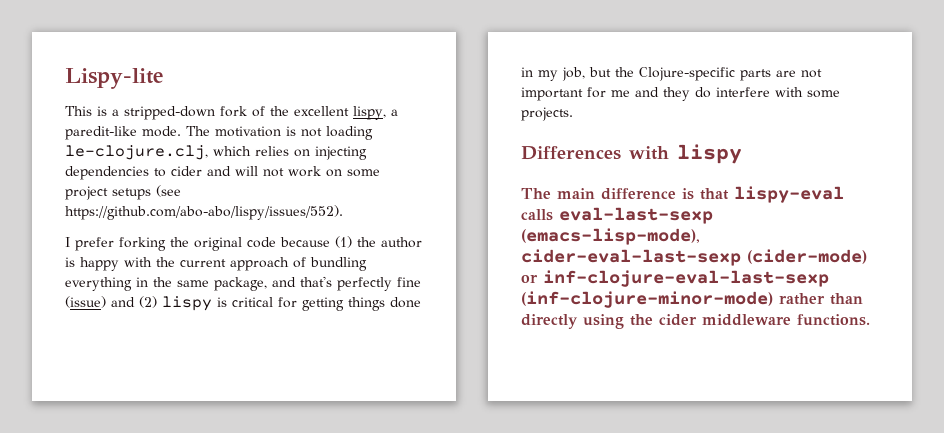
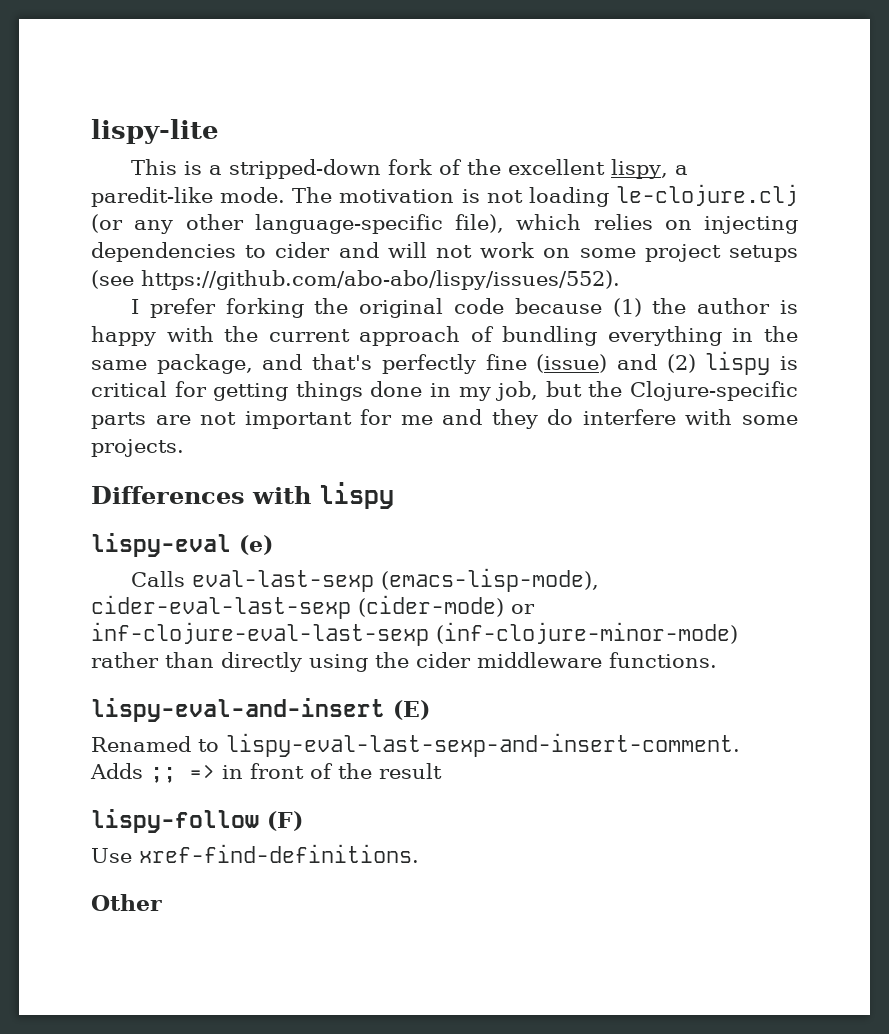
- Lispy-lite
+ lispy-lite
- The motivation is not loading le-clojure.clj, which relies on injecting dependencies to cider and will not work on some project setups (see https://github.com/abo-abo/lispy/issues/552).
+ The motivation is not loading le-clojure.clj (or any other language-specific file), which relies on injecting dependencies to cider and will not work on some project setups (see https://github.com/abo-abo/lispy/issues/552).
- The main difference is that lispy-eval calls eval-last-sexp (emacs-lisp-mode), cider-eval-last-sexp (cider-mode) or inf-clojure-eval-last-sexp (inf-clojure-minor-mode) rather than directly using the cider middleware functions.
+ lispy-eval (e)
+ Calls eval-last-sexp (emacs-lisp-mode), cider-eval-last-sexp (cider-mode) or inf-clojure-eval-last-sexp (inf-clojure-minor-mode) rather than directly using the cider middleware functions.
+ lispy-eval-and-insert (E)
+ Renamed to lispy-eval-last-sexp-and-insert-comment. Adds ;; => in front of the result
+ lispy-follow (F)
+ Use xref-find-definitions.
+ Other

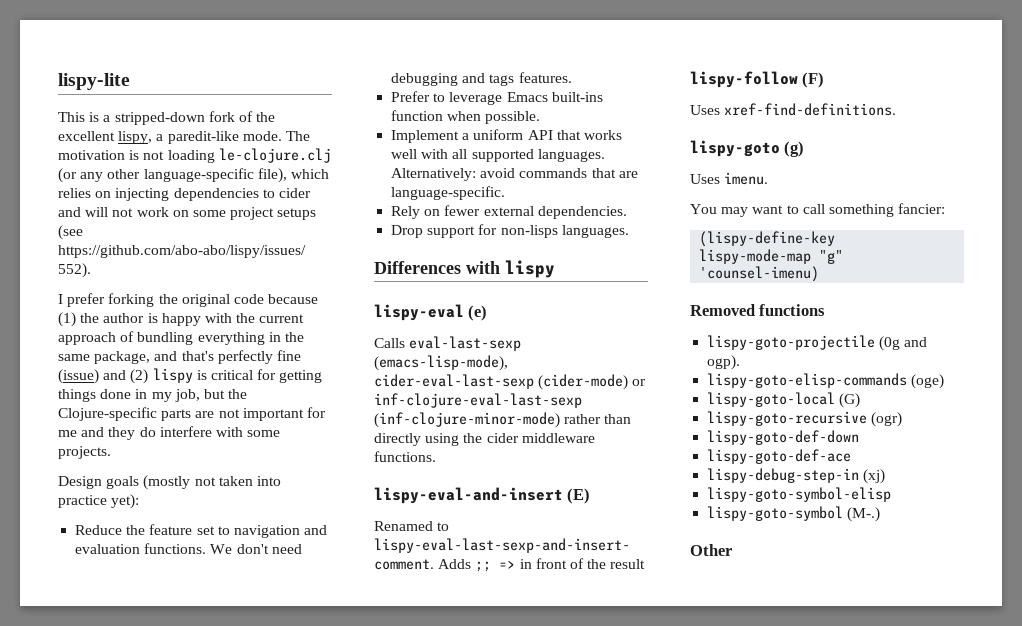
+ Design goals (mostly not taken into practice yet):
+ Reduce the feature set to navigation and evaluation functions. We don't need debugging and tags features.
+ Prefer to leverage Emacs built-ins function when possible.
+ Implement a uniform API that works well with all supported languages. Alternatively: avoid commands that are language-specific.
+ Rely on fewer external dependencies.
+ Drop support for non-lisps languages.
- Use xref-find-definitions.
+ Uses xref-find-definitions.
+ lispy-goto (g)
+ Uses imenu.
+ You may want to call something fancier:
+ (lispy-define-key lispy-mode-map "g" 'counsel-imenu)
+ Removed functions
+ lispy-goto-projectile (0g and ogp).
+ lispy-goto-elisp-commands (oge)
+ lispy-goto-local (G)
+ lispy-goto-recursive (ogr)
+ lispy-goto-def-down
+ lispy-goto-def-ace
+ lispy-debug-step-in (xj)
+ lispy-goto-symbol-elisp
+ lispy-goto-symbol (M-.)

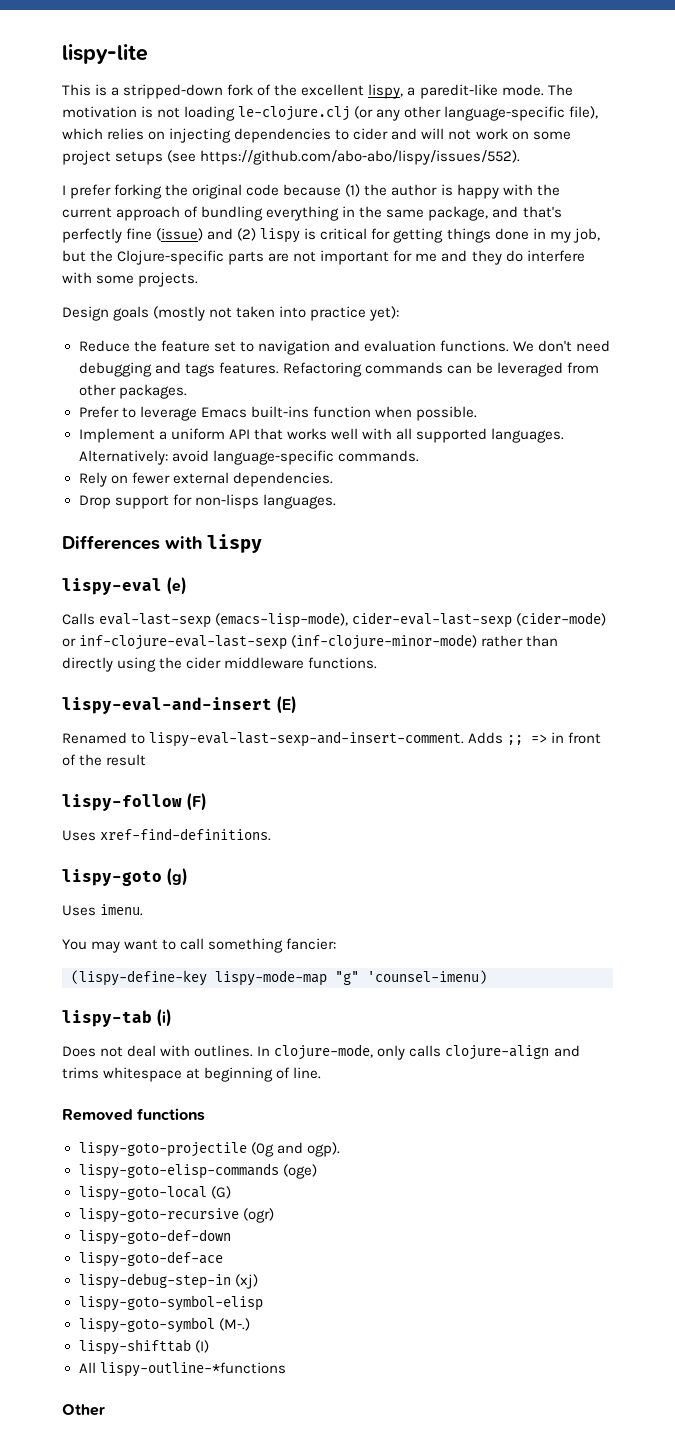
+ Refactoring commands can be leveraged from other packages.
- Alternatively: avoid commands that are language-specific.
+ Alternatively: avoid language-specific commands.
+ lispy-tab (i)
+ Does not deal with outlines. In clojure-mode, only calls clojure-align and trims whitespace at beginning of line.
+ lispy-shifttab (I)
+ All lispy-outline-*functions

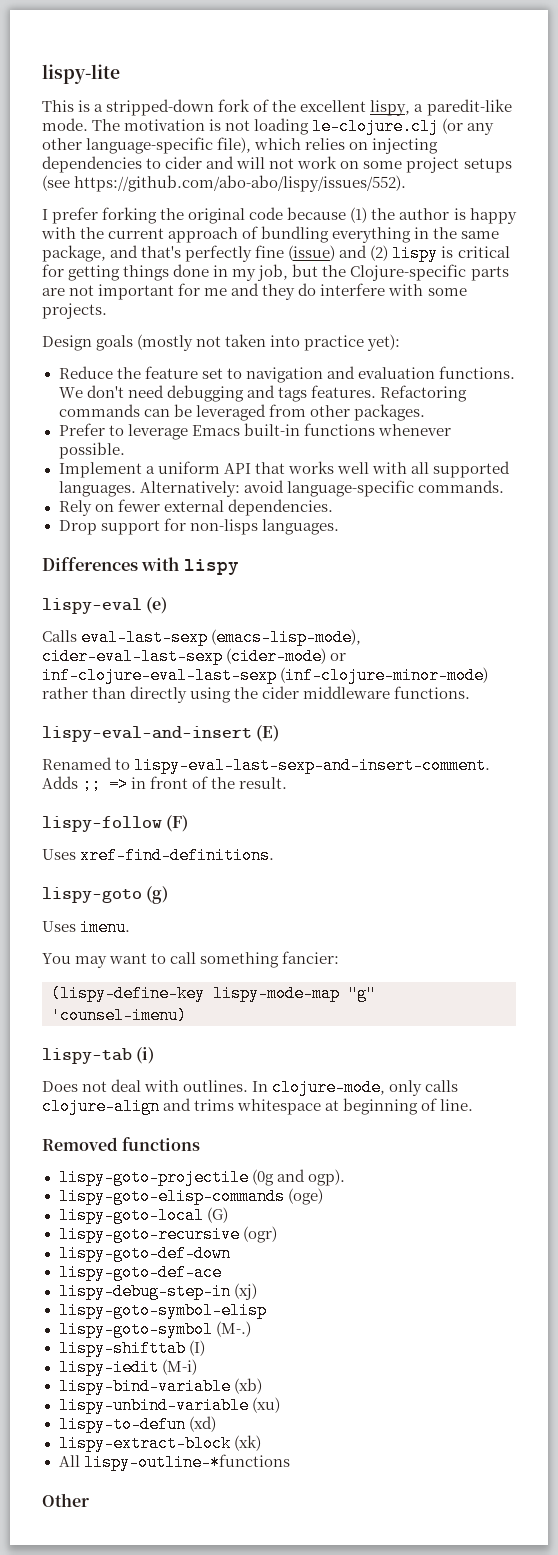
- Prefer to leverage Emacs built-ins function when possible.
+ Prefer to leverage Emacs built-in functions whenever possible.
- Adds ;; => in front of the result
+ Adds ;; => in front of the result.
+ lispy-iedit (M-i)
+ lispy-bind-variable (xb)
+ lispy-unbind-variable (xu)
+ lispy-to-defun (xd)
+ lispy-extract-block (xk)

